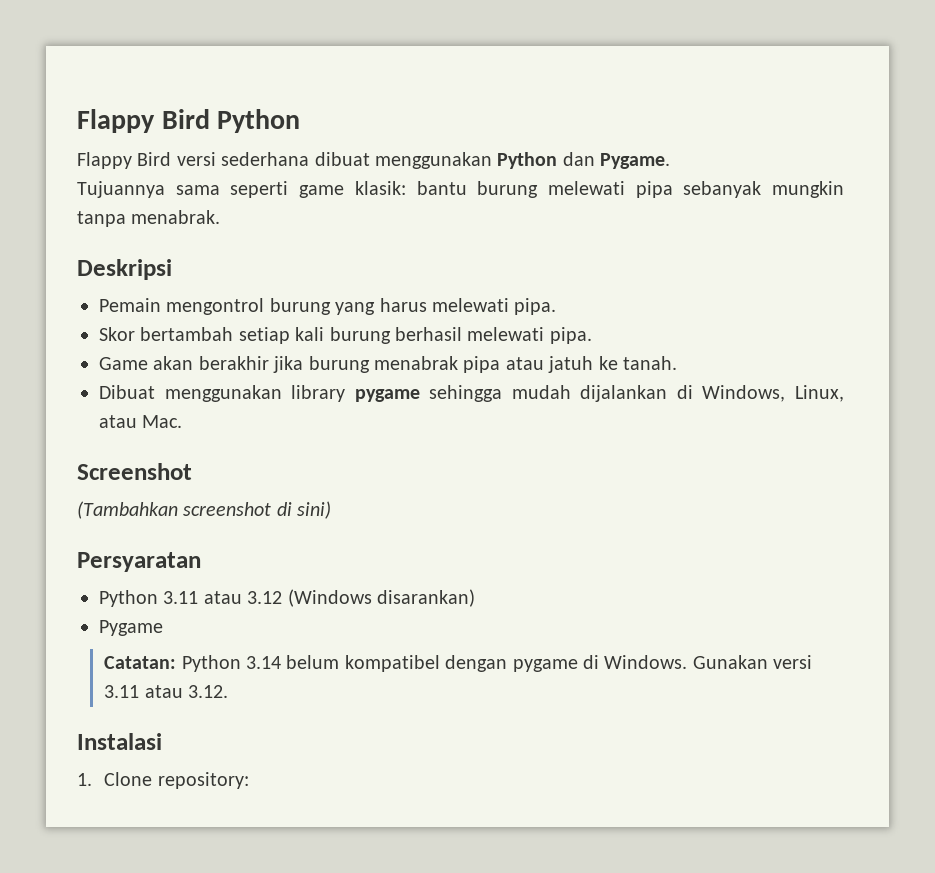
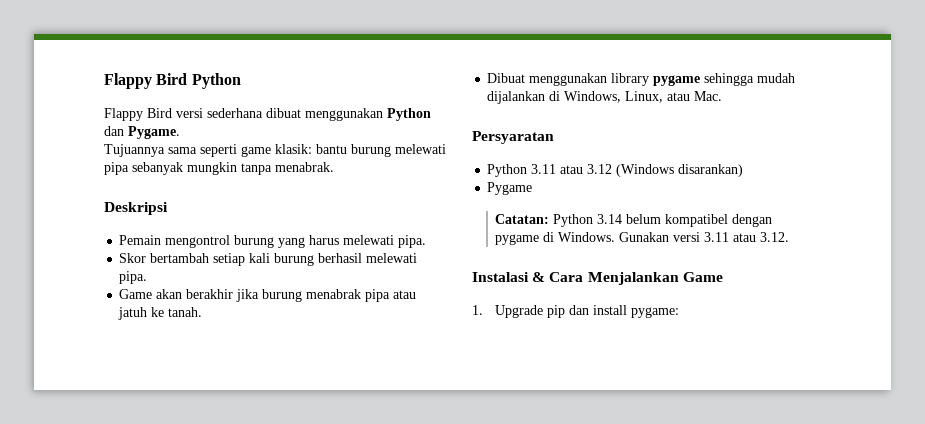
- Screenshot
- (Tambahkan screenshot di sini)
- Instalasi
- 1. Clone repository:
+ Instalasi & Cara Menjalankan Game
+ 1. Upgrade pip dan install pygame:

